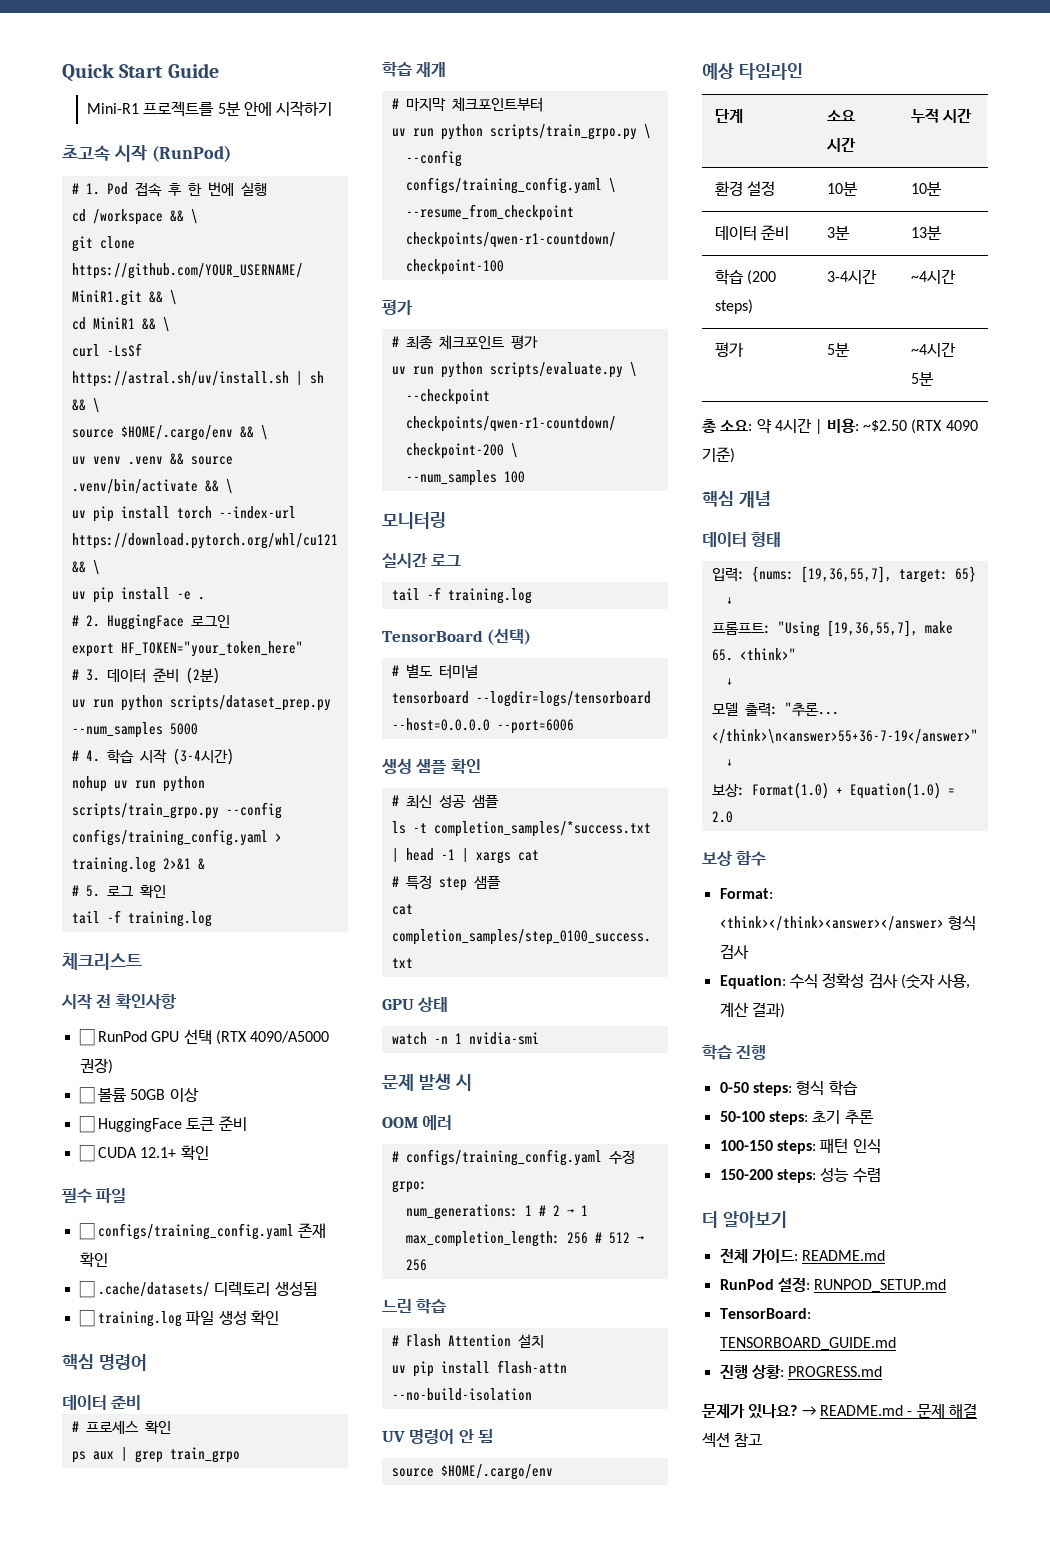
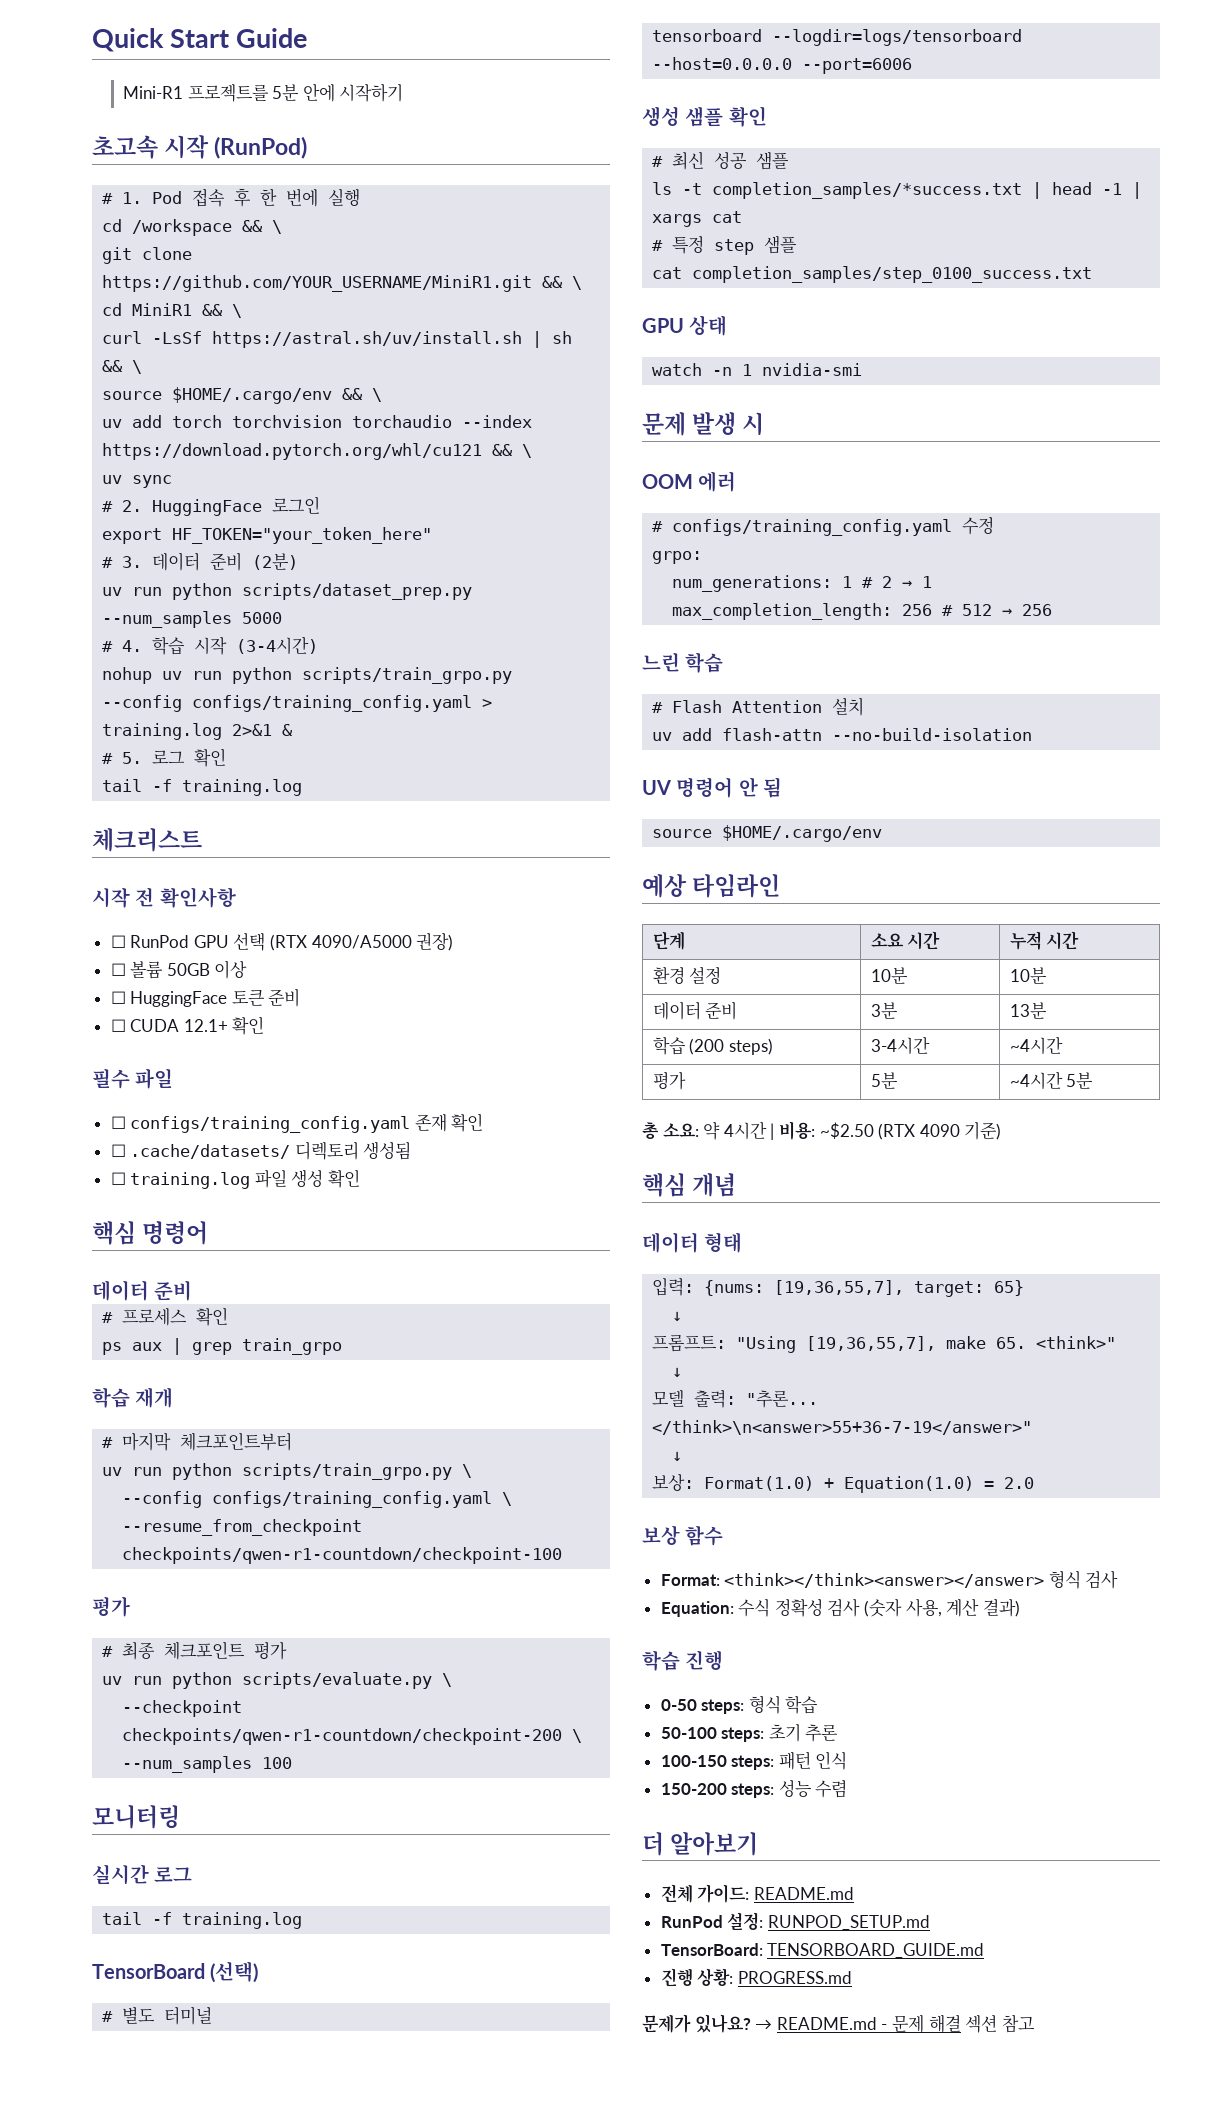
- uv venv .venv && source .venv/bin/activate && \
- uv pip install torch --index-url https://download.pytorch.org/whl/cu121 && \
+ uv add torch torchvision torchaudio --index https://download.pytorch.org/whl/cu121 && \
- uv pip install -e .
+ uv sync
- uv pip install flash-attn --no-build-isolation
+ uv add flash-attn --no-build-isolation

